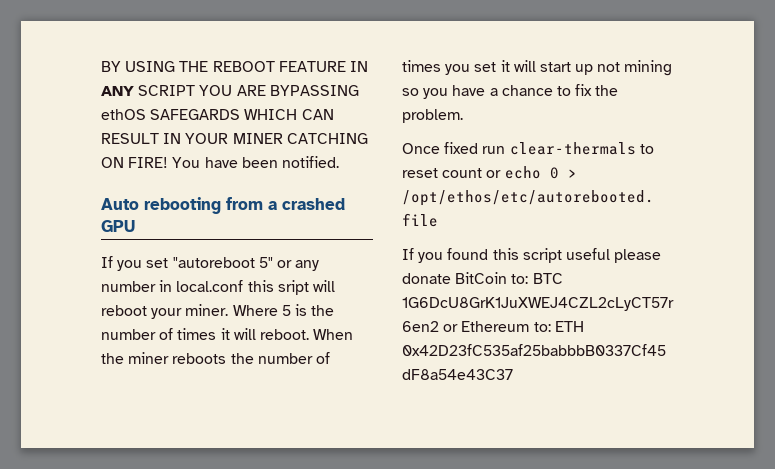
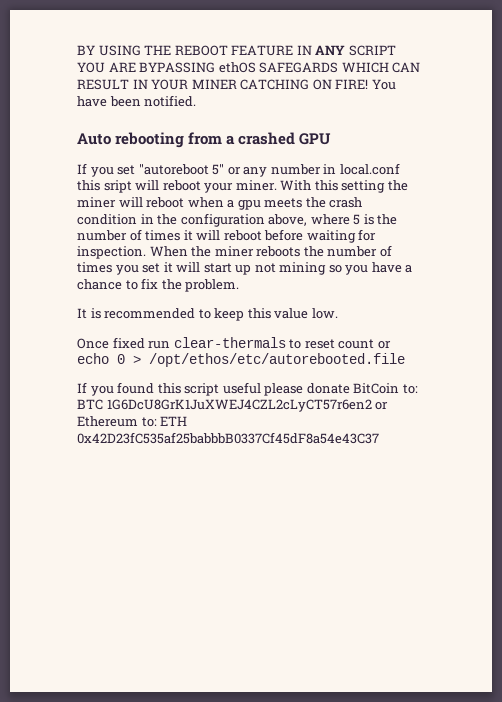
- Where 5 is the number of times it will reboot.
+ With this setting the miner will reboot when a gpu meets the crash condition in the configuration above, where 5 is the number of times it will reboot before waiting for inspection.
+ It is recommended to keep this value low.

